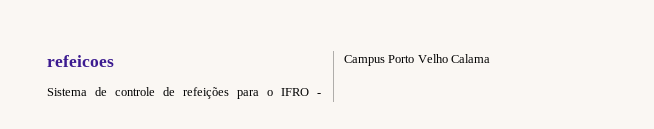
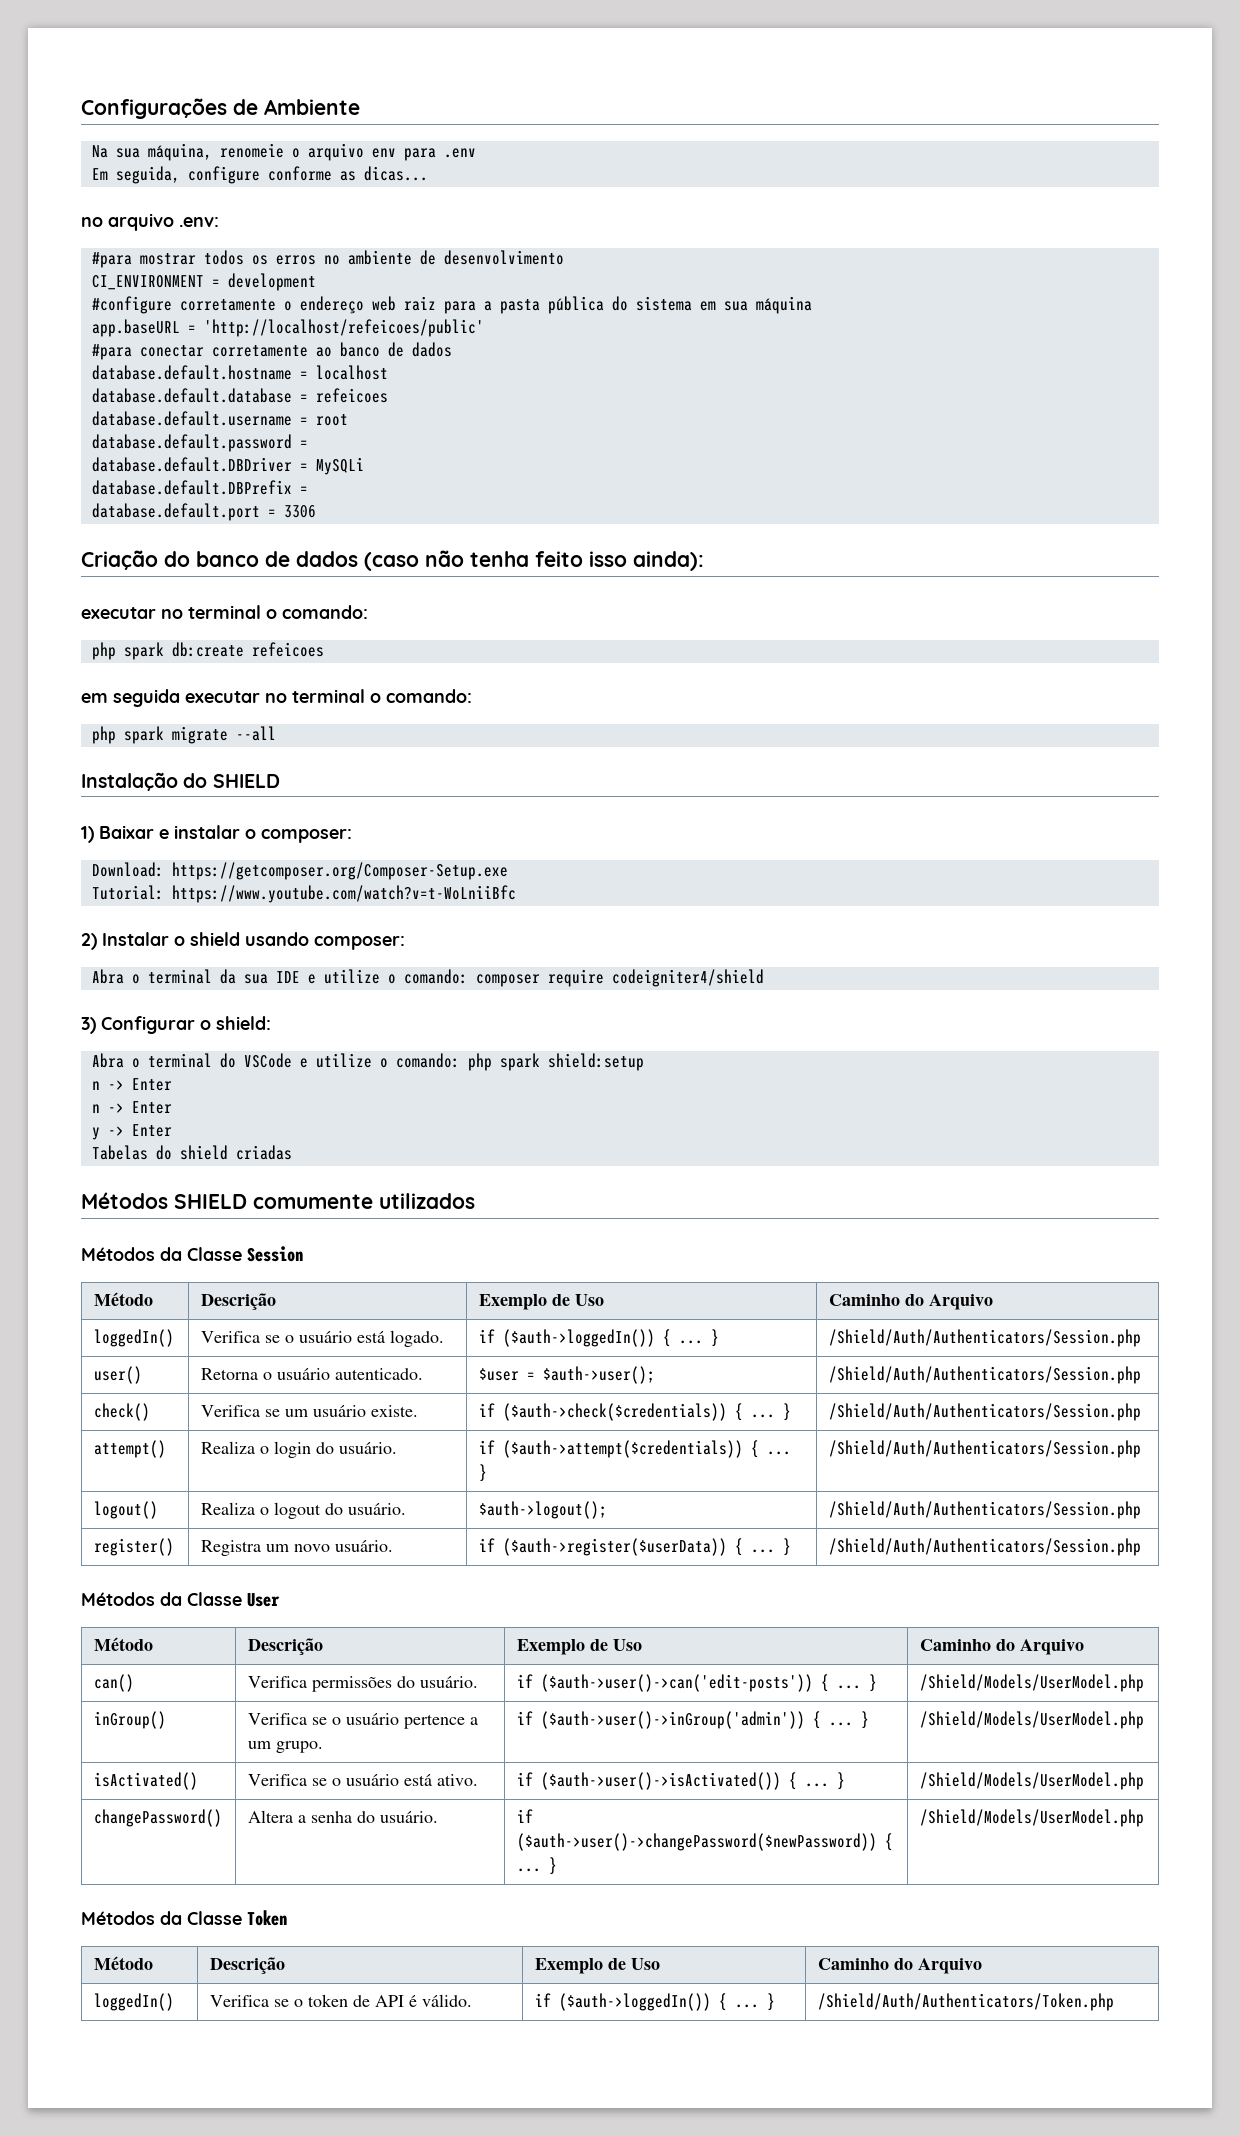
- refeicoes
- Sistema de controle de refeições para o IFRO - Campus Porto Velho Calama
+ Configurações de Ambiente
+ Na sua máquina, renomeie o arquivo env para .env
+ Em seguida, configure conforme as dicas...
+ no arquivo .env:
+ #para mostrar todos os erros no ambiente de desenvolvimento
+ CI_ENVIRONMENT = development
+ #configure corretamente o endereço web raiz para a pasta pública do sistema em sua máquina
+ app.baseURL = 'http://localhost/refeicoes/public'
+ #para conectar corretamente ao banco de dados
+ database.default.hostname = localhost
+ database.default.database = refeicoes
+ database.default.username = root
+ database.default.password =
+ database.default.DBDriver = MySQLi
+ database.default.DBPrefix =
+ database.default.port = 3306
+ Criação do banco de dados (caso não tenha feito isso ainda):
+ executar no terminal o comando:
+ php spark db:create refeicoes
+ em seguida executar no terminal o comando:
+ php spark migrate --all
+ Instalação do SHIELD
+ 1) Baixar e instalar o composer:
+ Download: https://getcomposer.org/Composer-Setup.exe
+ Tutorial: https://www.youtube.com/watch?v=t-WoLniiBfc
+ 2) Instalar o shield usando composer:
+ Abra o terminal da sua IDE e utilize o comando: composer require codeigniter4/shield
+ 3) Configurar o shield:
+ Abra o terminal do VSCode e utilize o comando: php spark shield:setup
+ n -> Enter
+ n -> Enter
+ y -> Enter
+ Tabelas do shield criadas
+ Métodos SHIELD comumente utilizados
+ Métodos da Classe Session
+ Método | Descrição | Exemplo de Uso | Caminho do Arquivo
+ loggedIn() | Verifica se o usuário está logado. | if ($auth->loggedIn()) { ... } | /Shield/Auth/Authenticators/Session.php
+ user() | Retorna o usuário autenticado. | $user = $auth->user(); | /Shield/Auth/Authenticators/Session.php
+ check() | Verifica se um usuário existe. | if ($auth->check($credentials)) { ... } | /Shield/Auth/Authenticators/Session.php
+ attempt() | Realiza o login do usuário. | if ($auth->attempt($credentials)) { ... } | /Shield/Auth/Authenticators/Session.php
+ logout() | Realiza o logout do usuário. | $auth->logout(); | /Shield/Auth/Authenticators/Session.php
+ register() | Registra um novo usuário. | if ($auth->register($userData)) { ... } | /Shield/Auth/Authenticators/Session.php
+ Métodos da Classe User
+ Método | Descrição | Exemplo de Uso | Caminho do Arquivo
+ can() | Verifica permissões do usuário. | if ($auth->user()->can('edit-posts')) { ... } | /Shield/Models/UserModel.php
+ inGroup() | Verifica se o usuário pertence a um grupo. | if ($auth->user()->inGroup('admin')) { ... } | /Shield/Models/UserModel.php
+ isActivated() | Verifica se o usuário está ativo. | if ($auth->user()->isActivated()) { ... } | /Shield/Models/UserModel.php
+ changePassword() | Altera a senha do usuário. | if ($auth->user()->changePassword($newPassword)) { ... } | /Shield/Models/UserModel.php
+ Métodos da Classe Token
+ Método | Descrição | Exemplo de Uso | Caminho do Arquivo
+ loggedIn() | Verifica se o token de API é válido. | if ($auth->loggedIn()) { ... } | /Shield/Auth/Authenticators/Token.php

